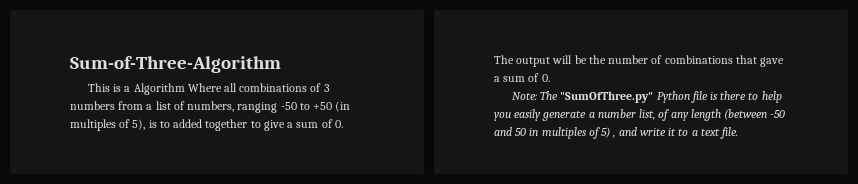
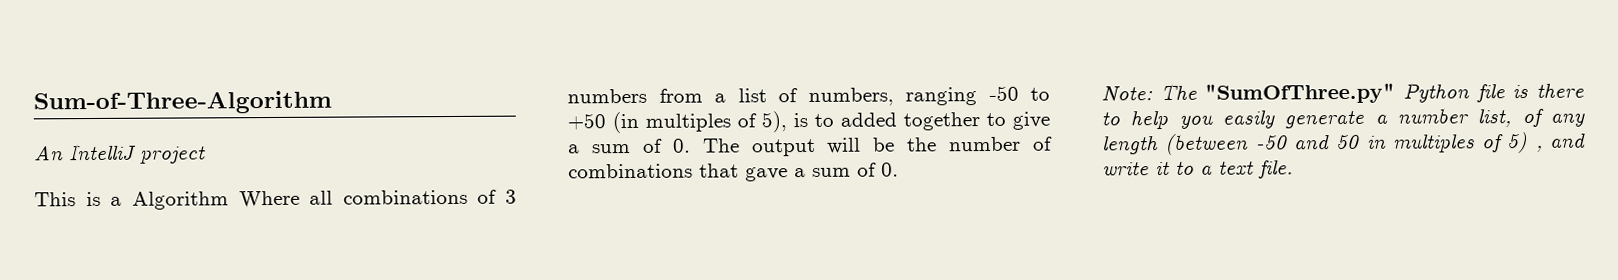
+ An IntelliJ project

